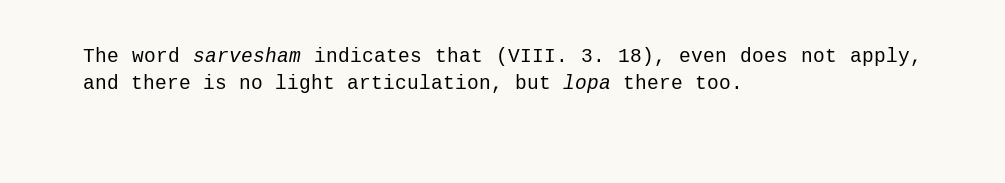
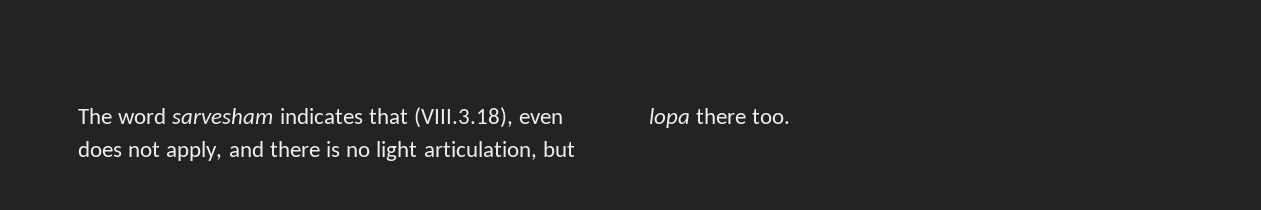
- The word sarvesham indicates that (VIII. 3. 18), even does not apply, and there is no light articulation, but lopa there too.
+ The word sarvesham indicates that (VIII.3.18), even does not apply, and there is no light articulation, but lopa there too.

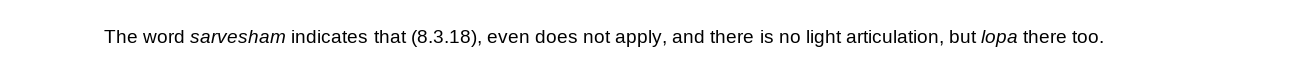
- The word sarvesham indicates that (VIII.3.18), even does not apply, and there is no light articulation, but lopa there too.
+ The word sarvesham indicates that (8.3.18), even does not apply, and there is no light articulation, but lopa there too.

